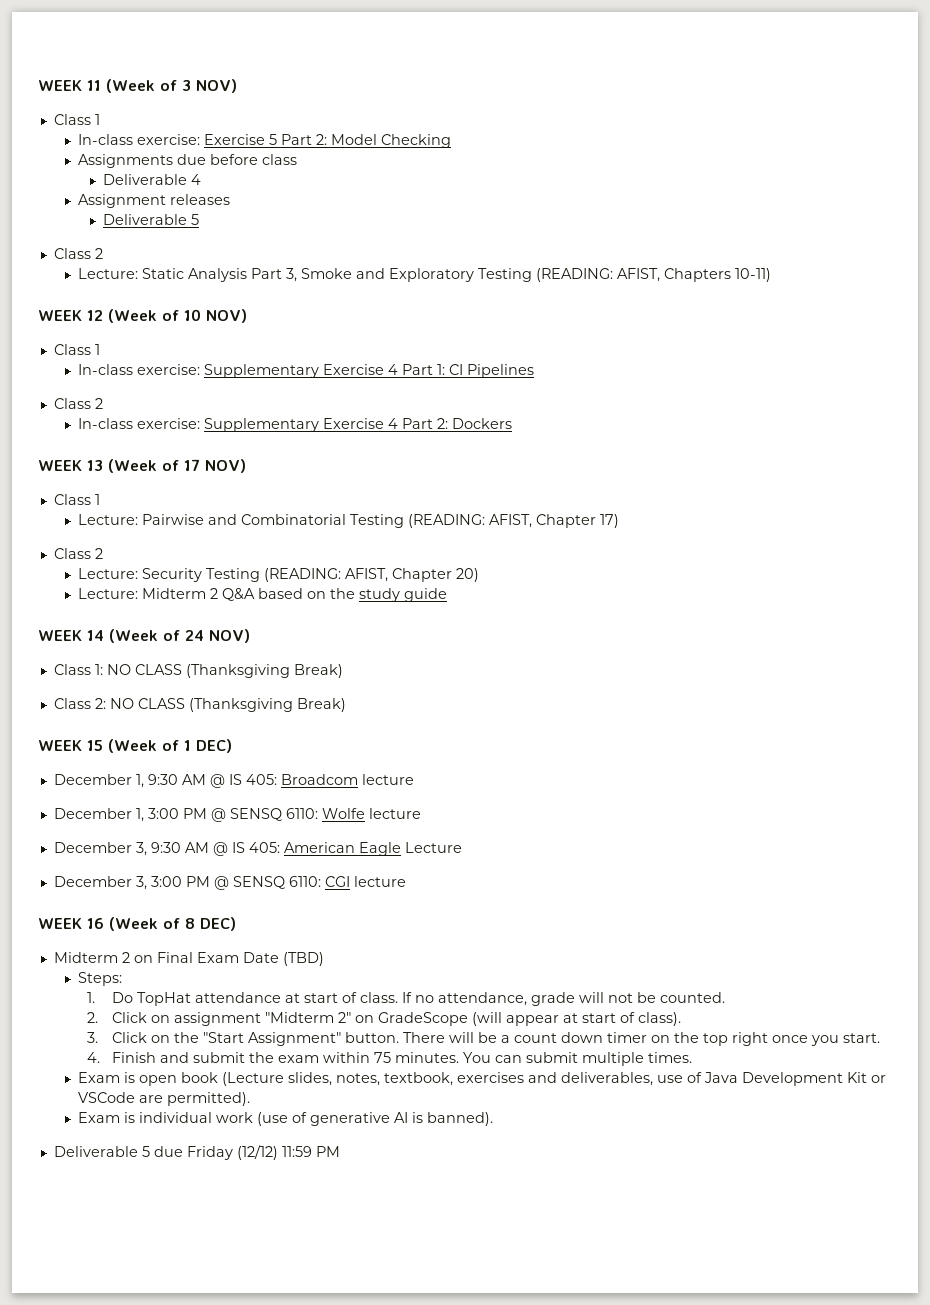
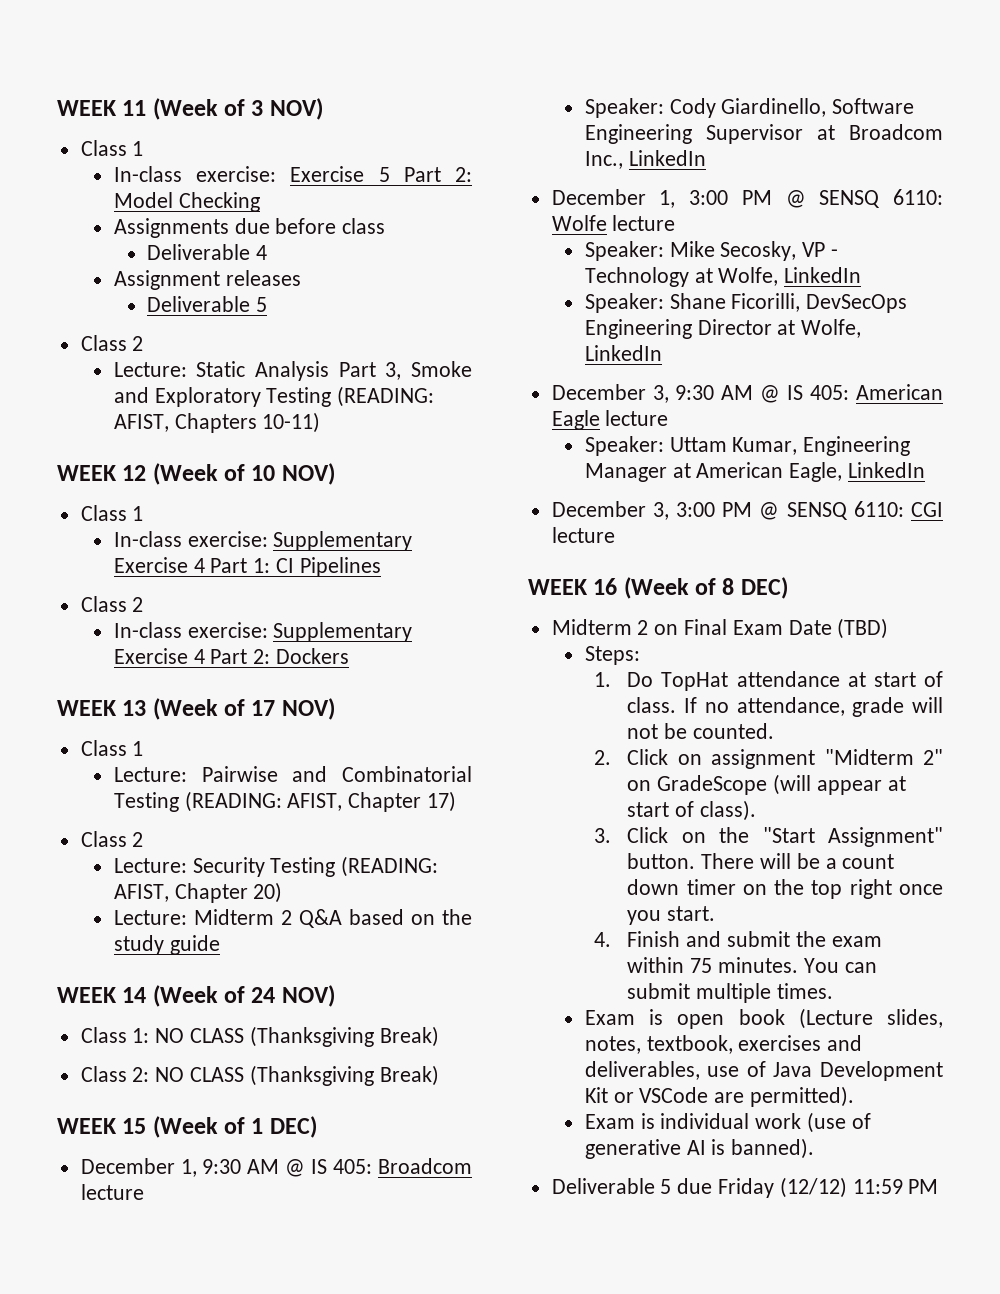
+ Speaker: Cody Giardinello, Software Engineering Supervisor at Broadcom Inc., LinkedIn
+ Speaker: Mike Secosky, VP - Technology at Wolfe, LinkedIn
+ Speaker: Shane Ficorilli, DevSecOps Engineering Director at Wolfe, LinkedIn
- December 3, 9:30 AM @ IS 405: American Eagle Lecture
+ December 3, 9:30 AM @ IS 405: American Eagle lecture
+ Speaker: Uttam Kumar, Engineering Manager at American Eagle, LinkedIn

